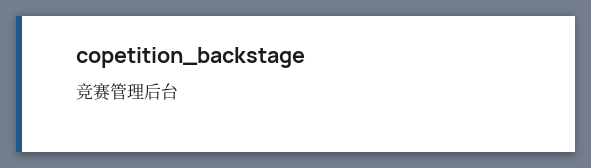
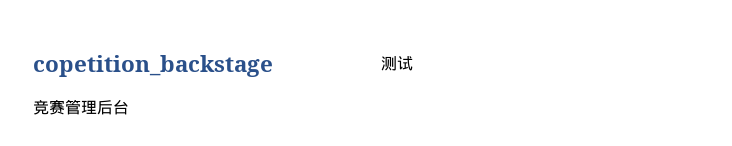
+ 测试

